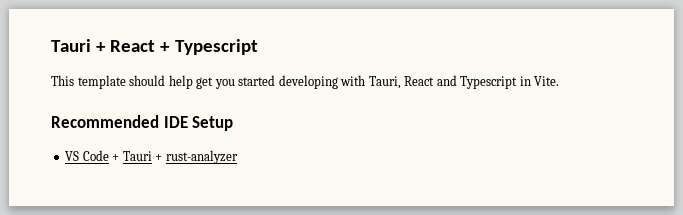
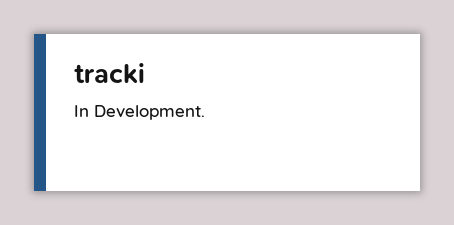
- Tauri + React + Typescript
- This template should help get you started developing with Tauri, React and Typescript in Vite.
- Recommended IDE Setup
- VS Code + Tauri + rust-analyzer
+ tracki
+ In Development.

